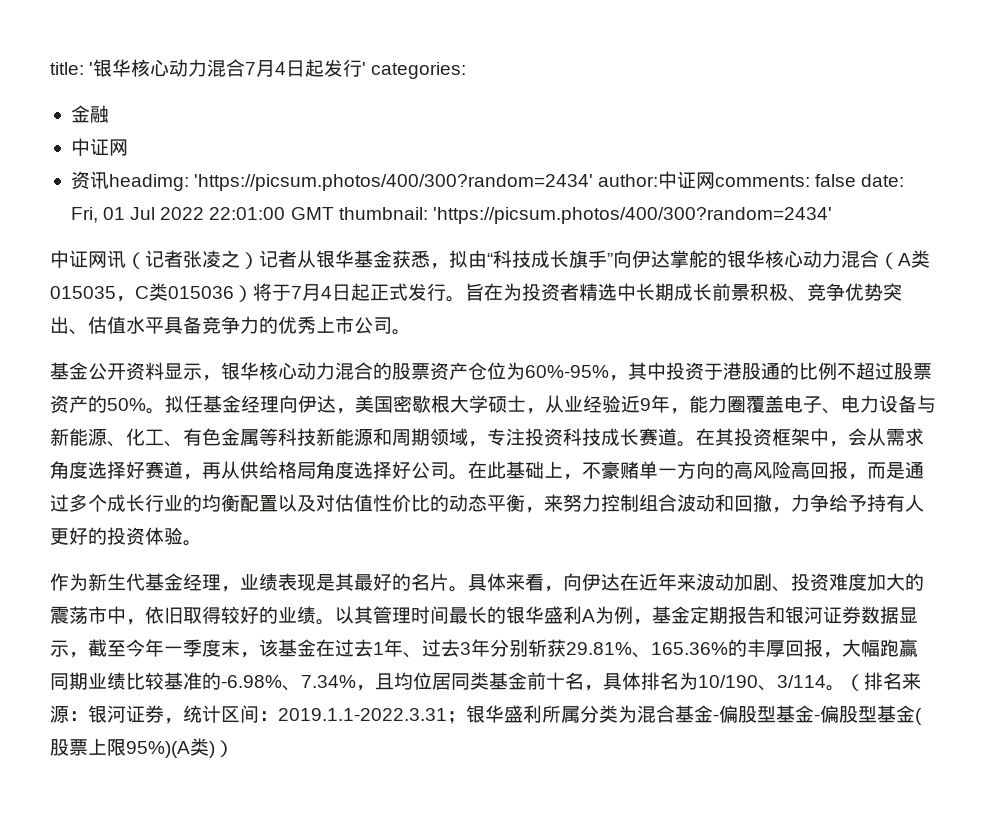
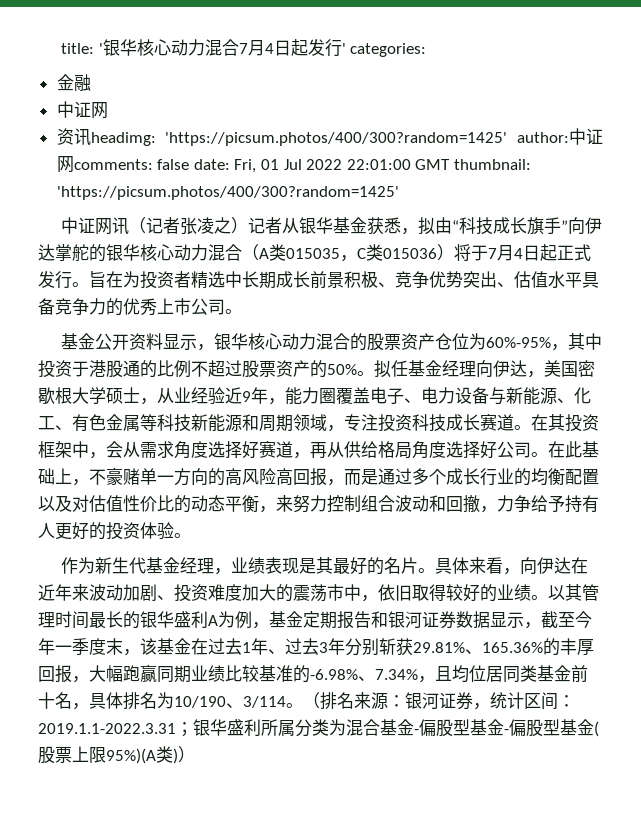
- 资讯headimg: 'https://picsum.photos/400/300?random=2434' author:中证网comments: false date: Fri, 01 Jul 2022 22:01:00 GMT thumbnail: 'https://picsum.photos/400/300?random=2434'
+ 资讯headimg: 'https://picsum.photos/400/300?random=1425' author:中证网comments: false date: Fri, 01 Jul 2022 22:01:00 GMT thumbnail: 'https://picsum.photos/400/300?random=1425'

